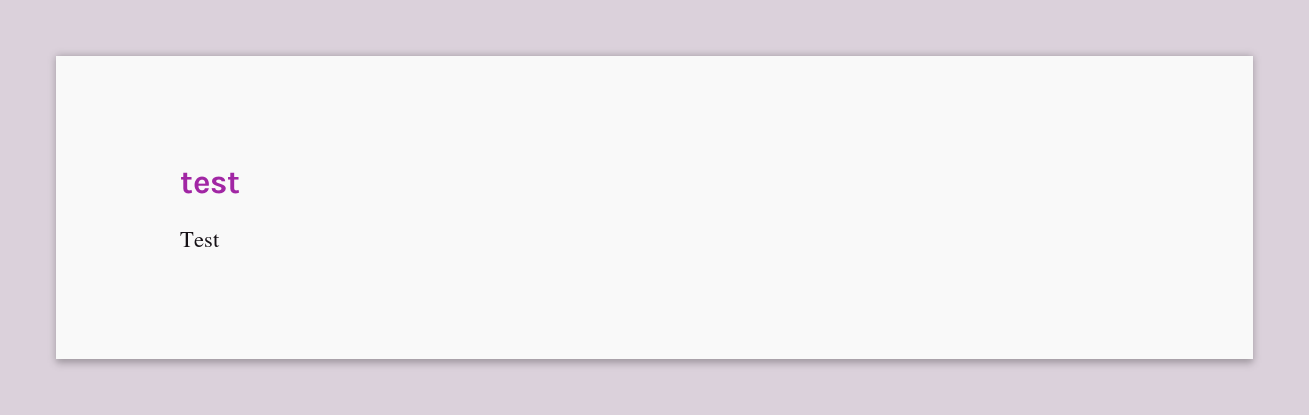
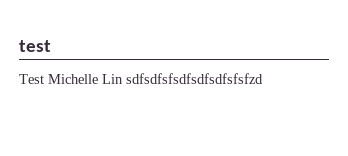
- Test
+ Test Michelle Lin sdfsdfsfsdfsdfsdfsfsfzd

